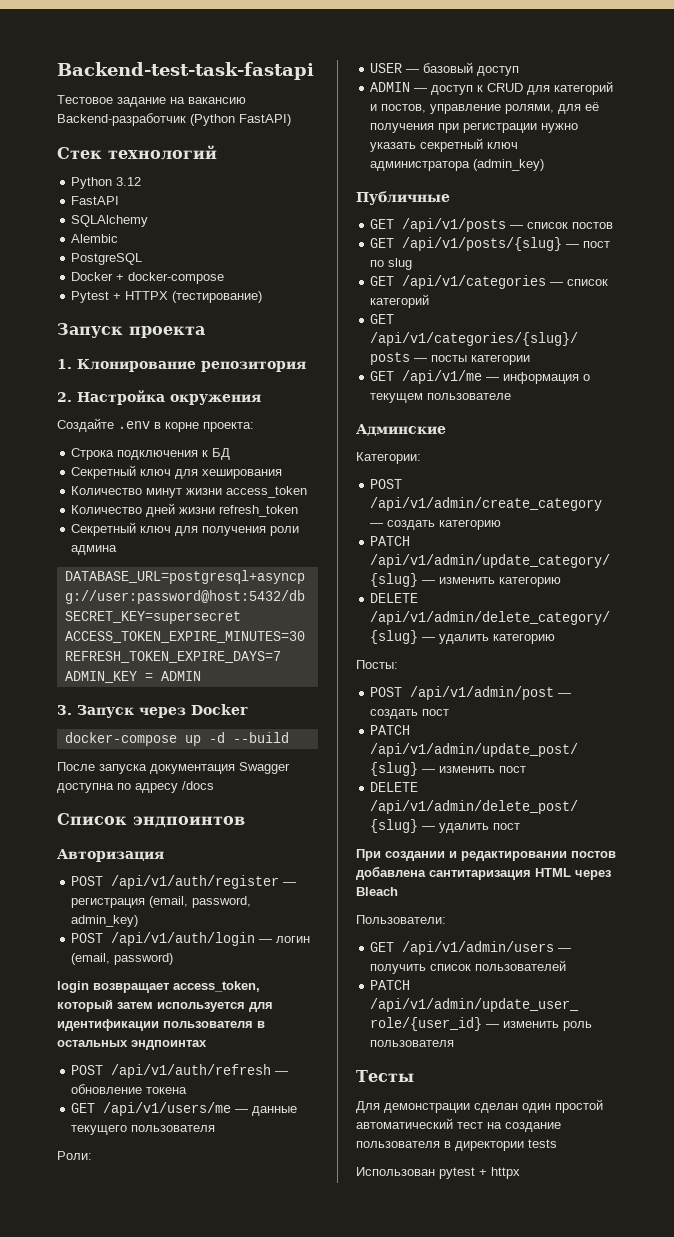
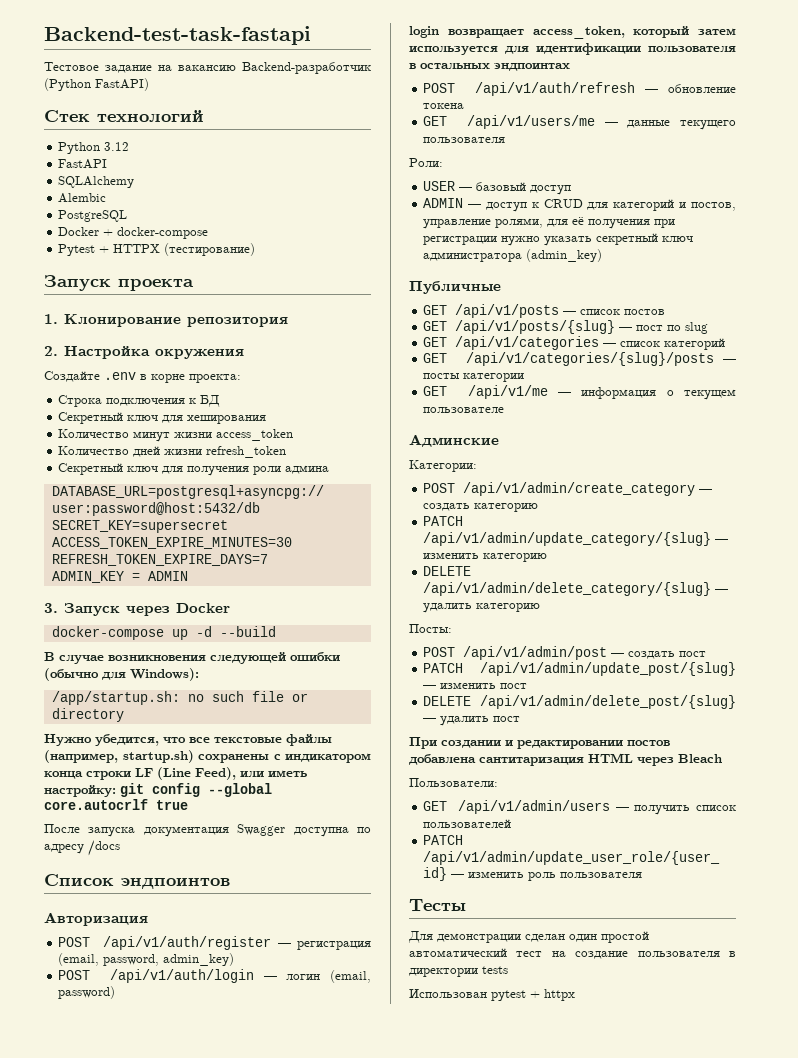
+ В случае возникновения следующей ошибки (обычно для Windows):
+ /app/startup.sh: no such file or directory
+ Нужно убедится, что все текстовые файлы (например, startup.sh) сохранены с индикатором конца строки LF (Line Feed), или иметь настройку: git config --global core.autocrlf true

